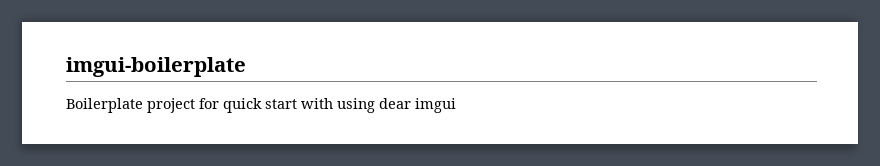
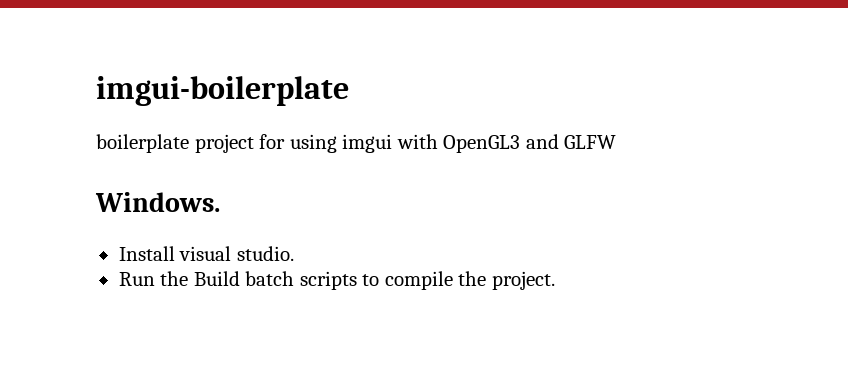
- Boilerplate project for quick start with using dear imgui
+ boilerplate project for using imgui with OpenGL3 and GLFW
+ Windows.
+ Install visual studio.
+ Run the Build batch scripts to compile the project.

